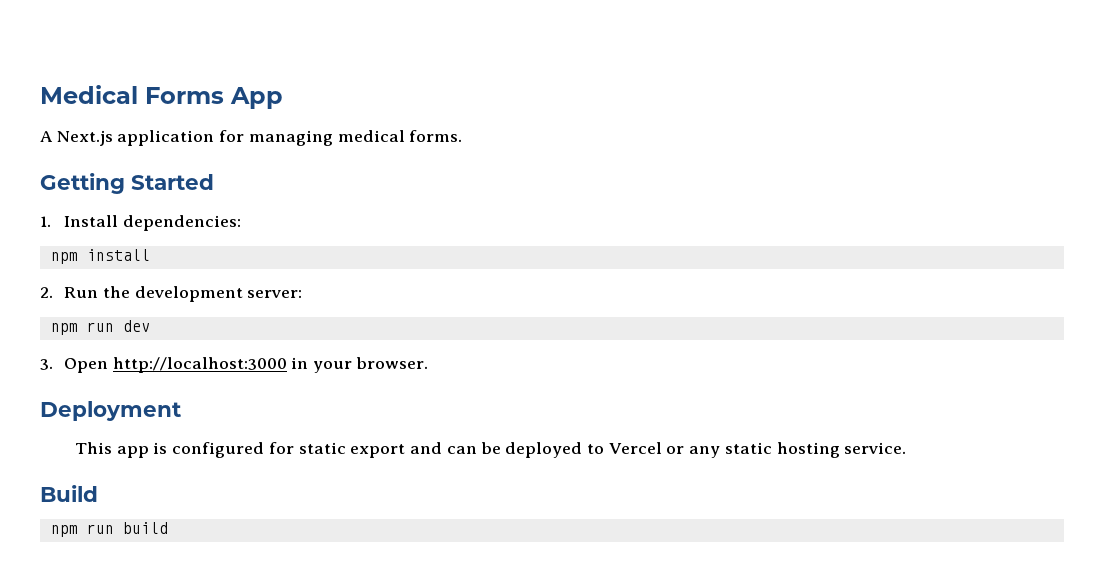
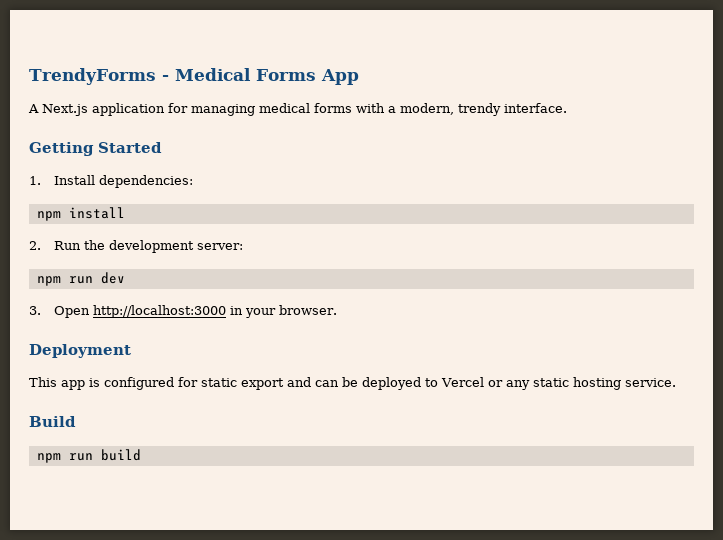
- Medical Forms App
+ TrendyForms - Medical Forms App
- A Next.js application for managing medical forms.
+ A Next.js application for managing medical forms with a modern, trendy interface.

